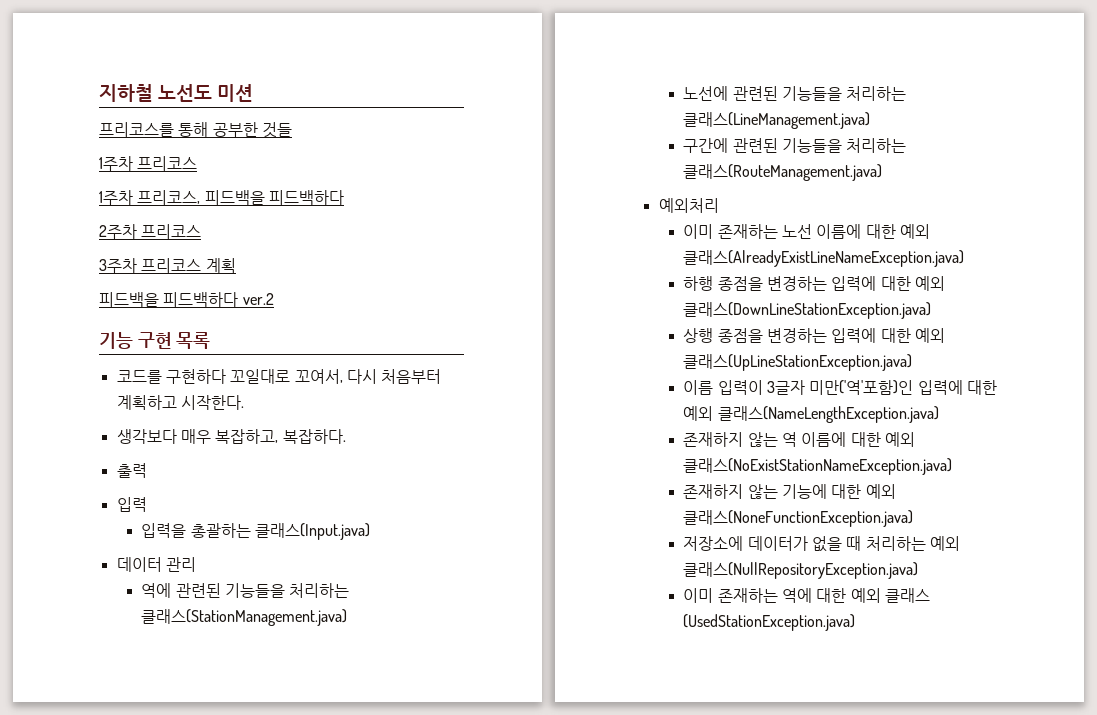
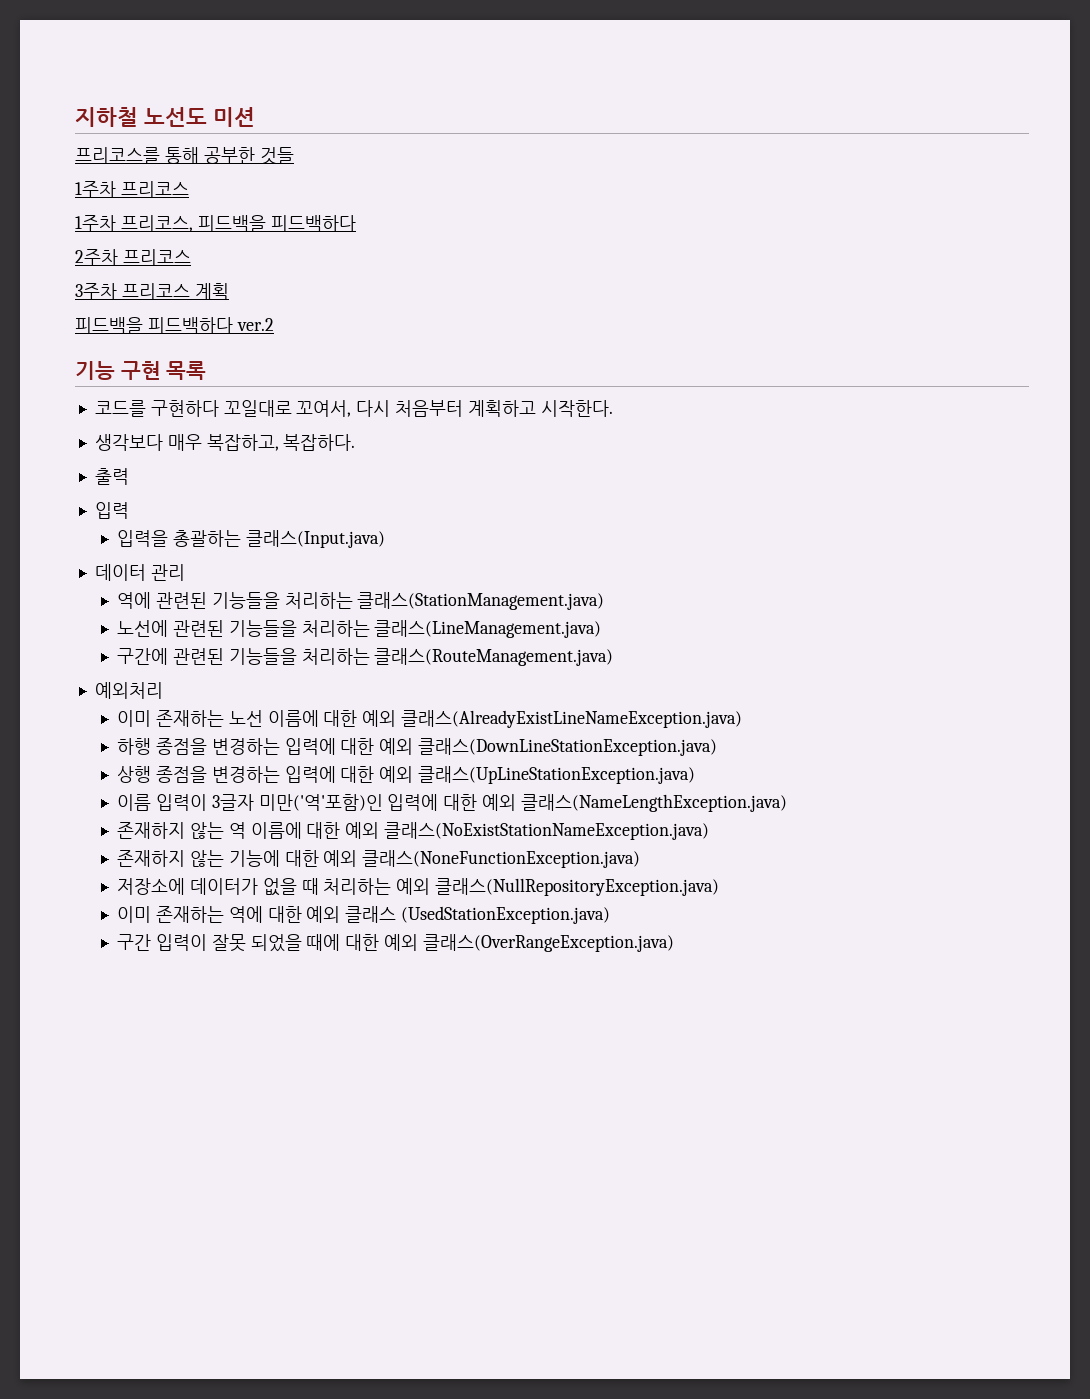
+ 구간 입력이 잘못 되었을 때에 대한 예외 클래스(OverRangeException.java)

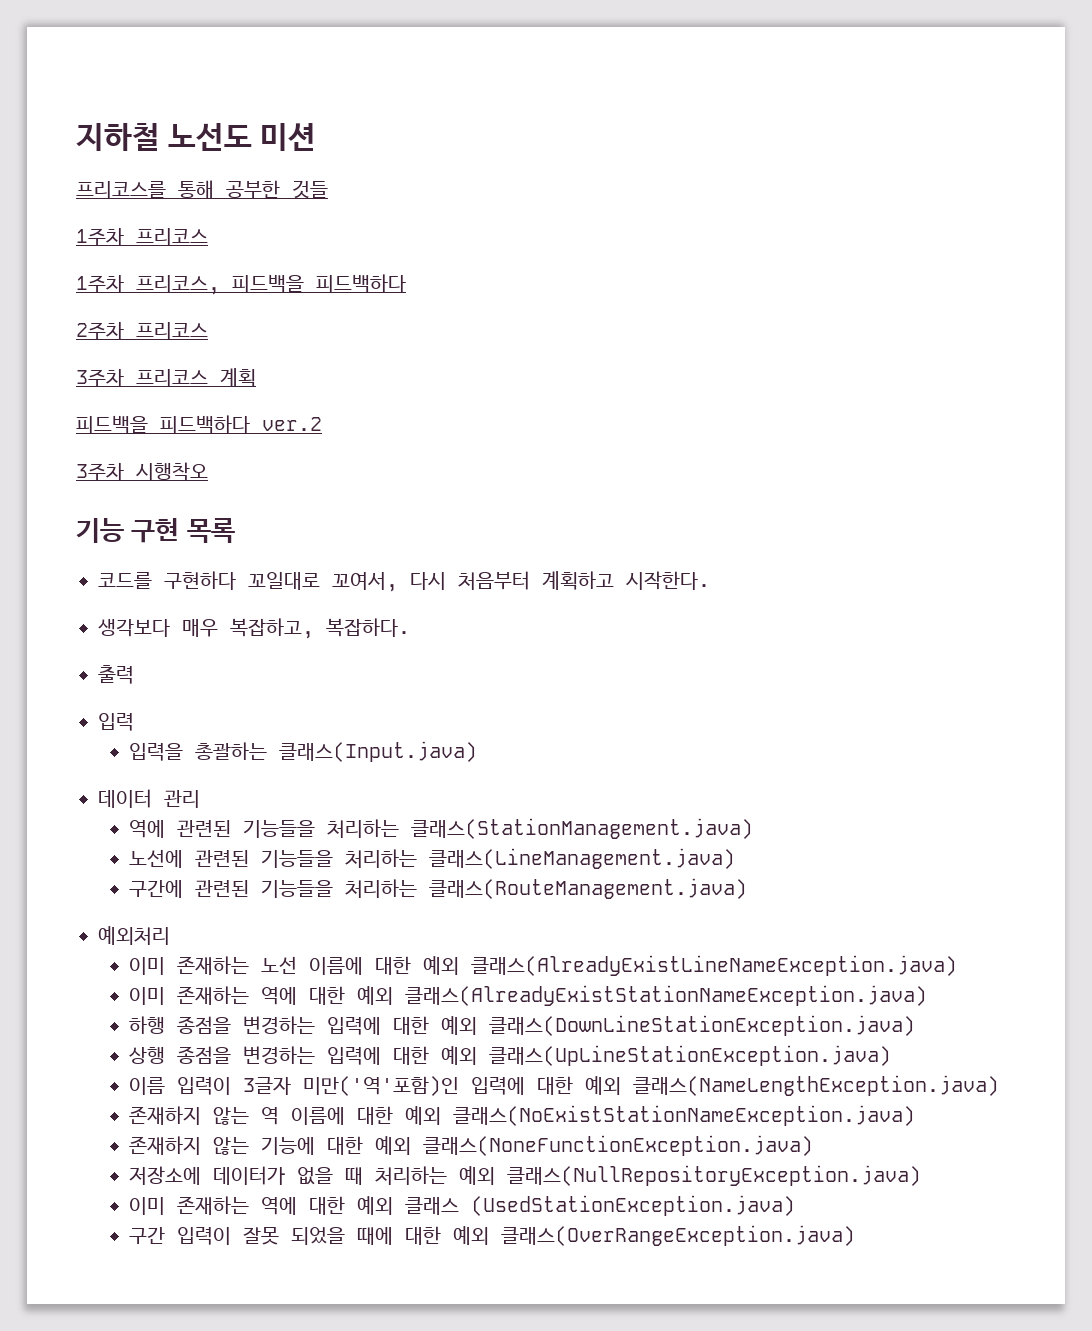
+ 3주차 시행착오
+ 이미 존재하는 역에 대한 예외 클래스(AlreadyExistStationNameException.java)

